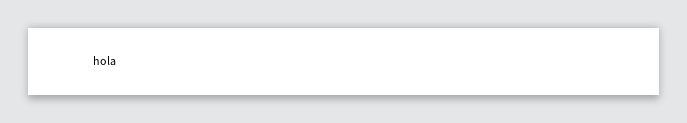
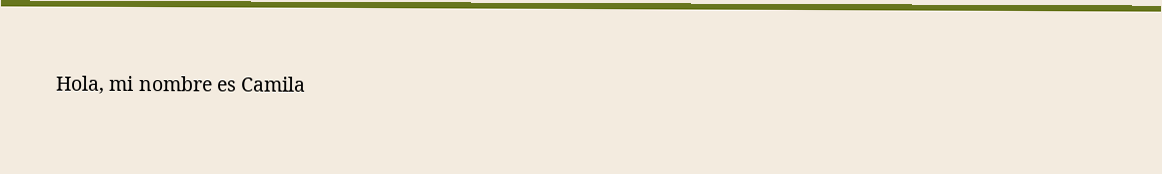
- hola
+ Hola, mi nombre es Camila

